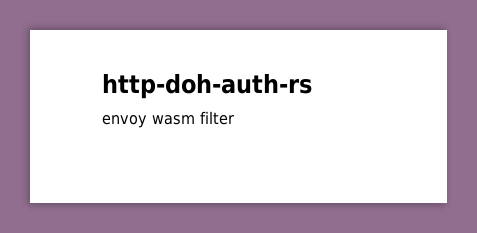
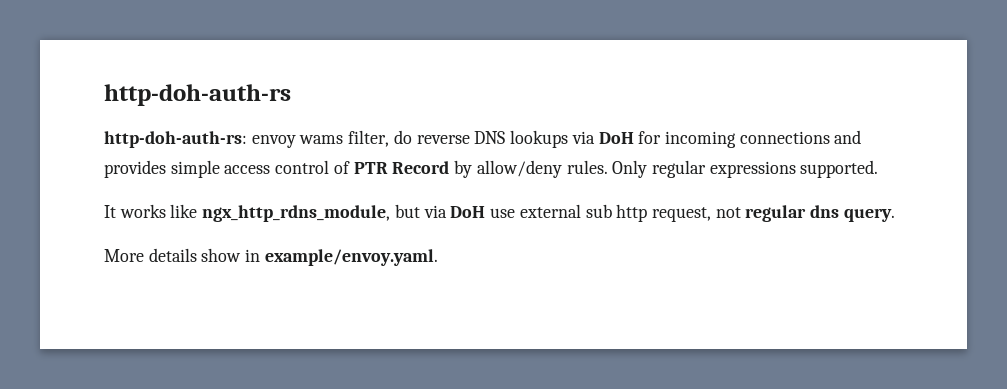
- envoy wasm filter
+ http-doh-auth-rs: envoy wams filter, do reverse DNS lookups via DoH for incoming connections and provides simple access control of PTR Record by allow/deny rules. Only regular expressions supported.
+ It works like ngx_http_rdns_module, but via DoH use external sub http request, not regular dns query.
+ More details show in example/envoy.yaml.

